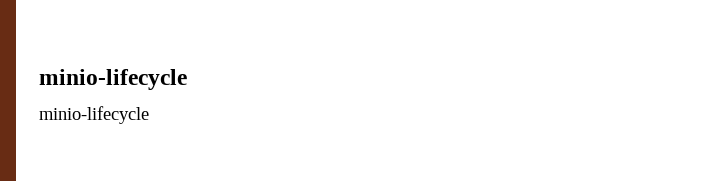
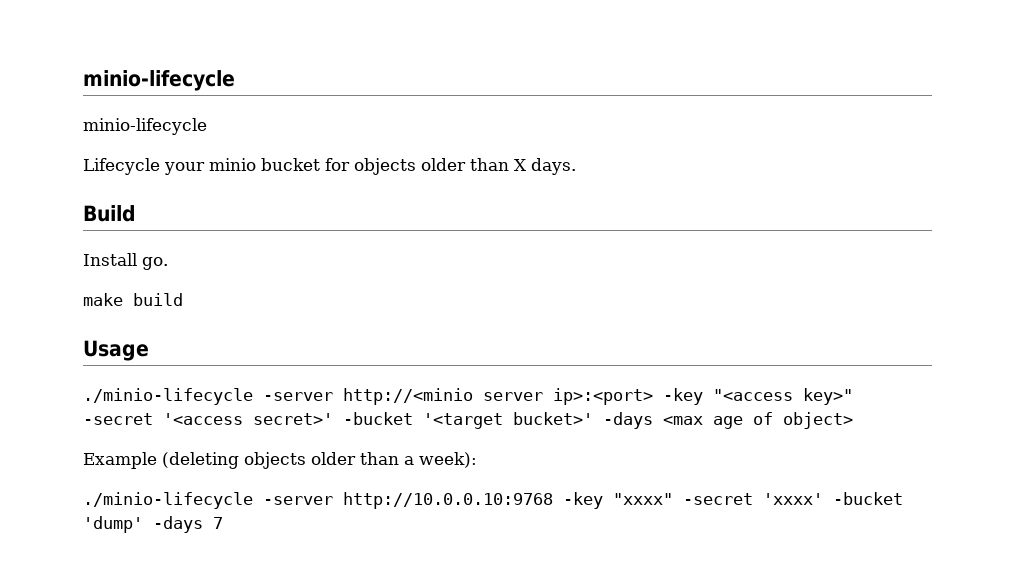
+ Lifecycle your minio bucket for objects older than X days.
+ Build
+ Install go.
+ make build
+ Usage
+ ./minio-lifecycle -server http://<minio server ip>:<port> -key "<access key>" -secret '<access secret>' -bucket '<target bucket>' -days <max age of object>
+ Example (deleting objects older than a week):
+ ./minio-lifecycle -server http://10.0.0.10:9768 -key "xxxx" -secret 'xxxx' -bucket 'dump' -days 7

